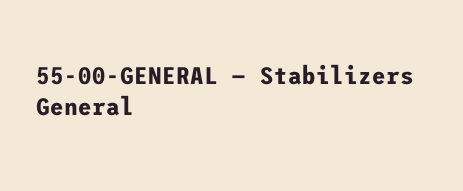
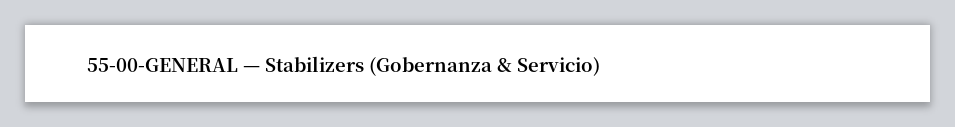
- 55-00-GENERAL — Stabilizers General
+ 55-00-GENERAL — Stabilizers (Gobernanza & Servicio)

